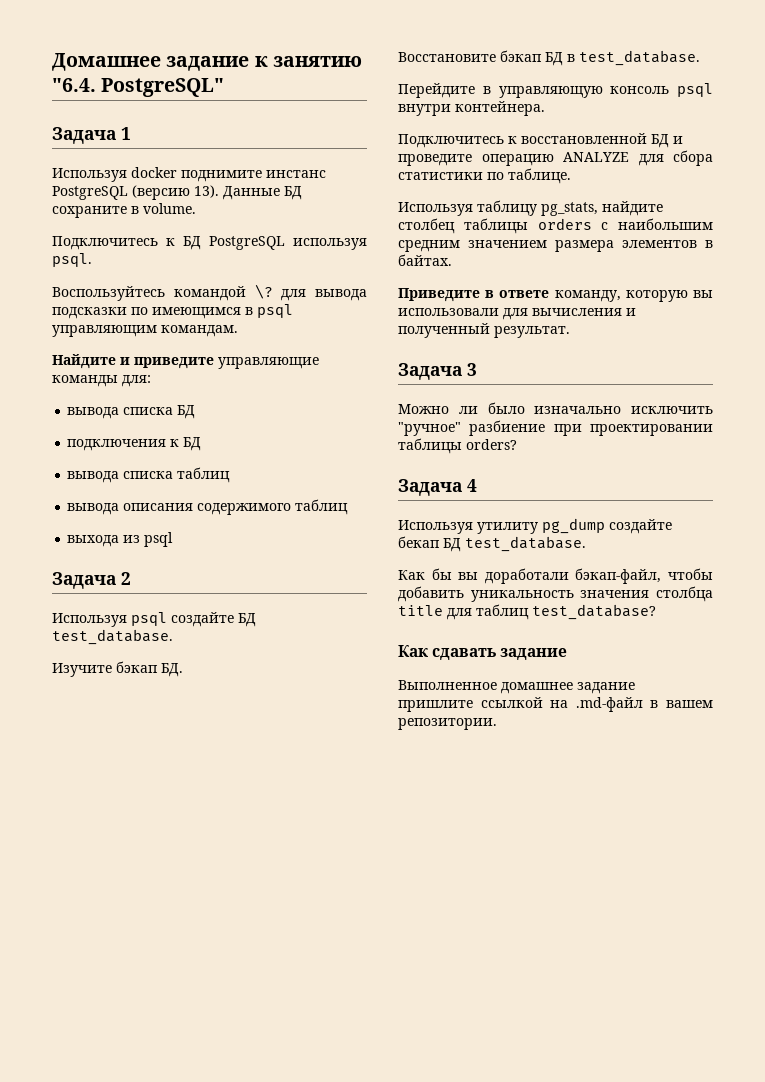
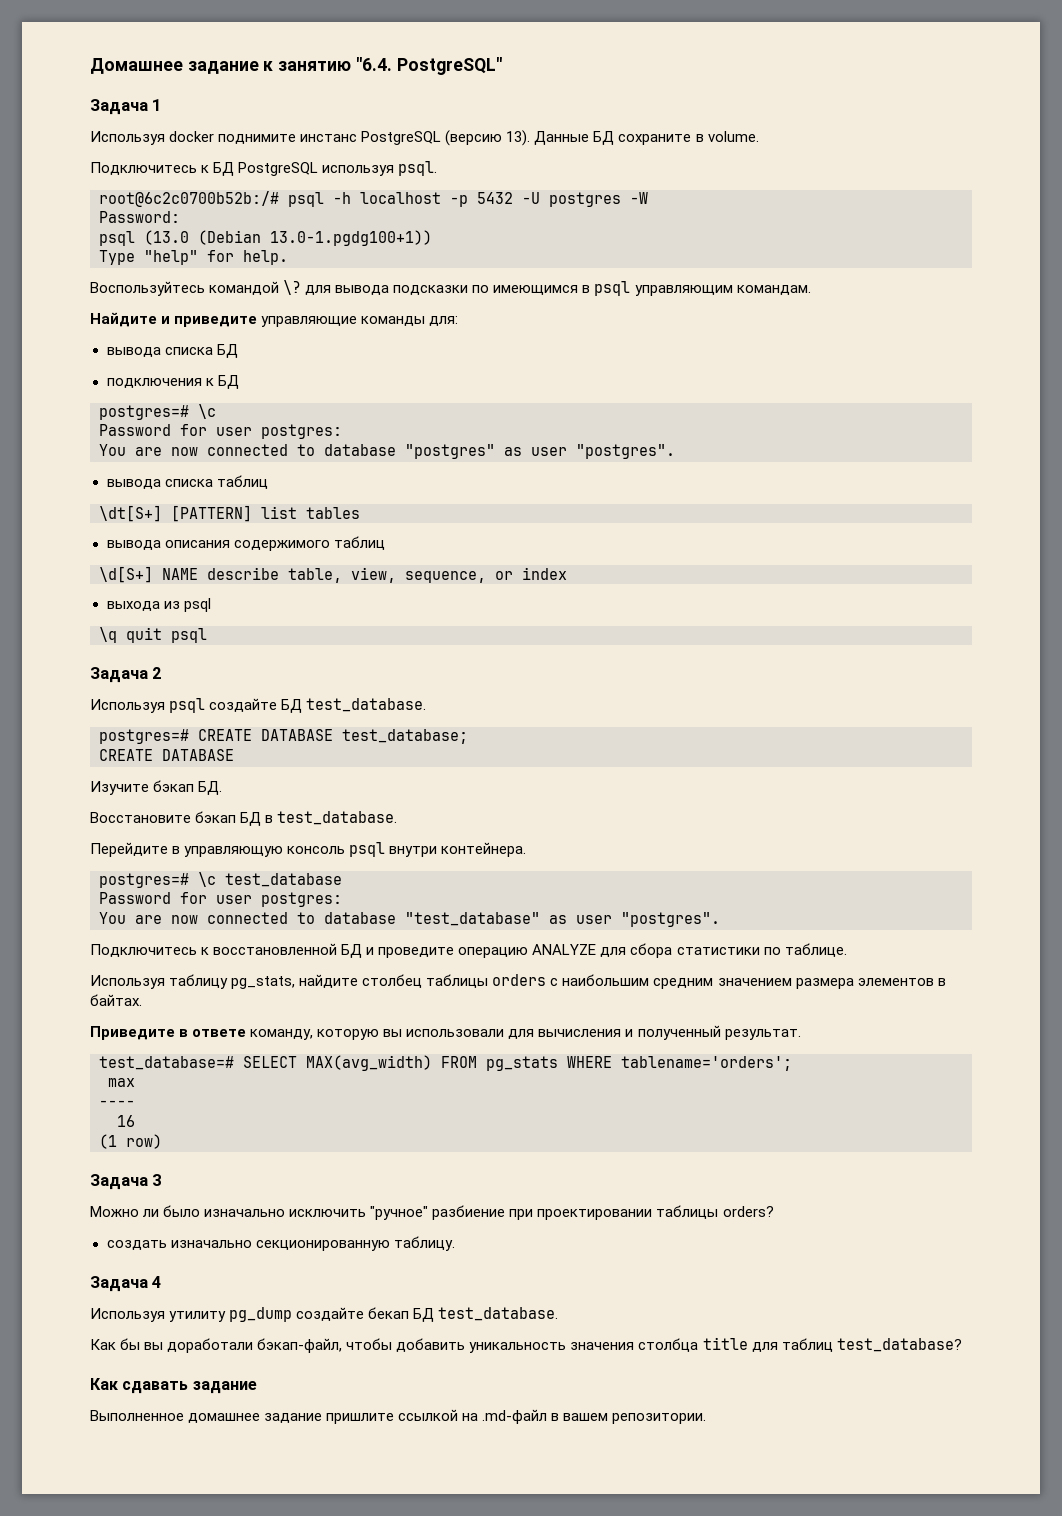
+ root@6c2c0700b52b:/# psql -h localhost -p 5432 -U postgres -W
+ Password:
+ psql (13.0 (Debian 13.0-1.pgdg100+1))
+ Type "help" for help.
  подключения к БД
+ postgres=# \c
+ Password for user postgres:
+ You are now connected to database "postgres" as user "postgres".
+ \dt[S+] [PATTERN] list tables
+ \d[S+] NAME describe table, view, sequence, or index
+ \q quit psql
+ postgres=# CREATE DATABASE test_database;
+ CREATE DATABASE
+ postgres=# \c test_database
+ Password for user postgres:
+ You are now connected to database "test_database" as user "postgres".
+ test_database=# SELECT MAX(avg_width) FROM pg_stats WHERE tablename='orders';
+ max
+ ----
+ 16
+ (1 row)
+ создать изначально секционированную таблицу.

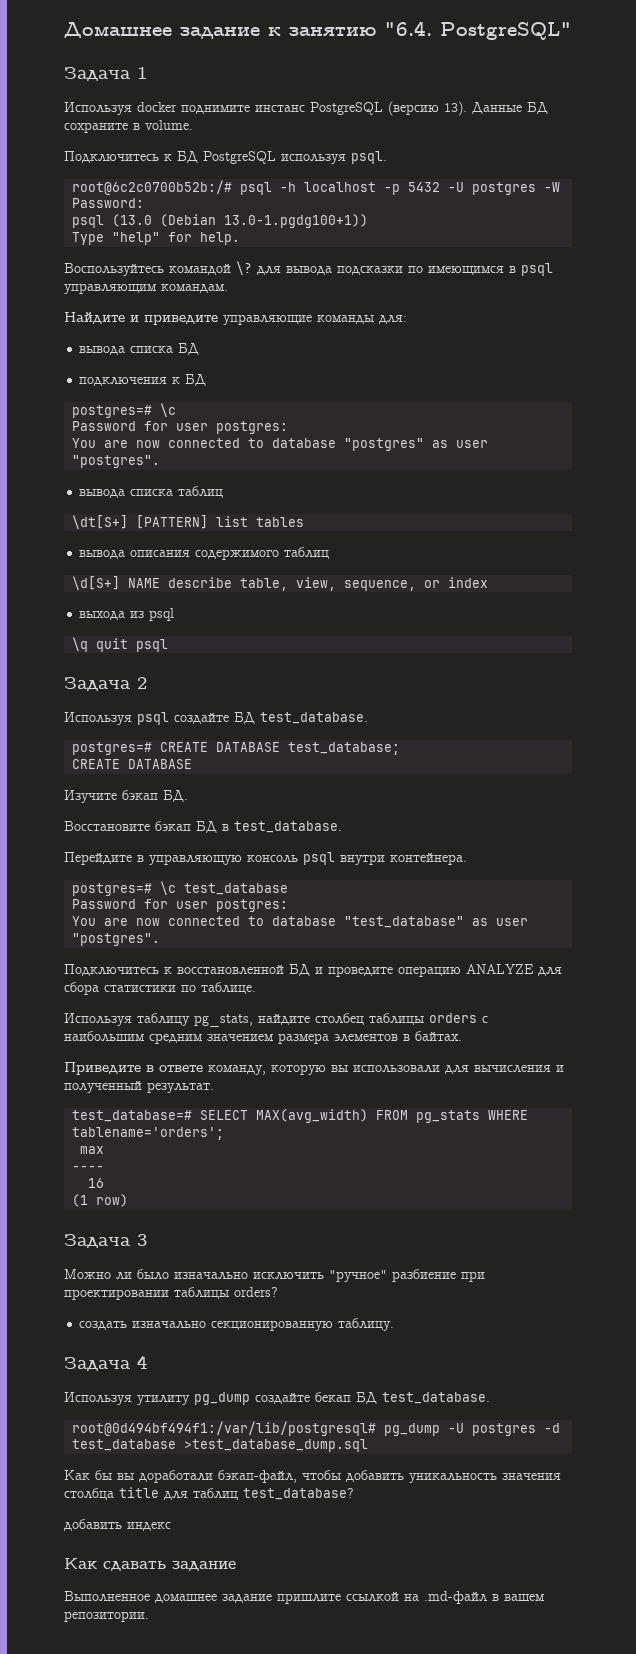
+ root@0d494bf494f1:/var/lib/postgresql# pg_dump -U postgres -d test_database >test_database_dump.sql
+ добавить индекс

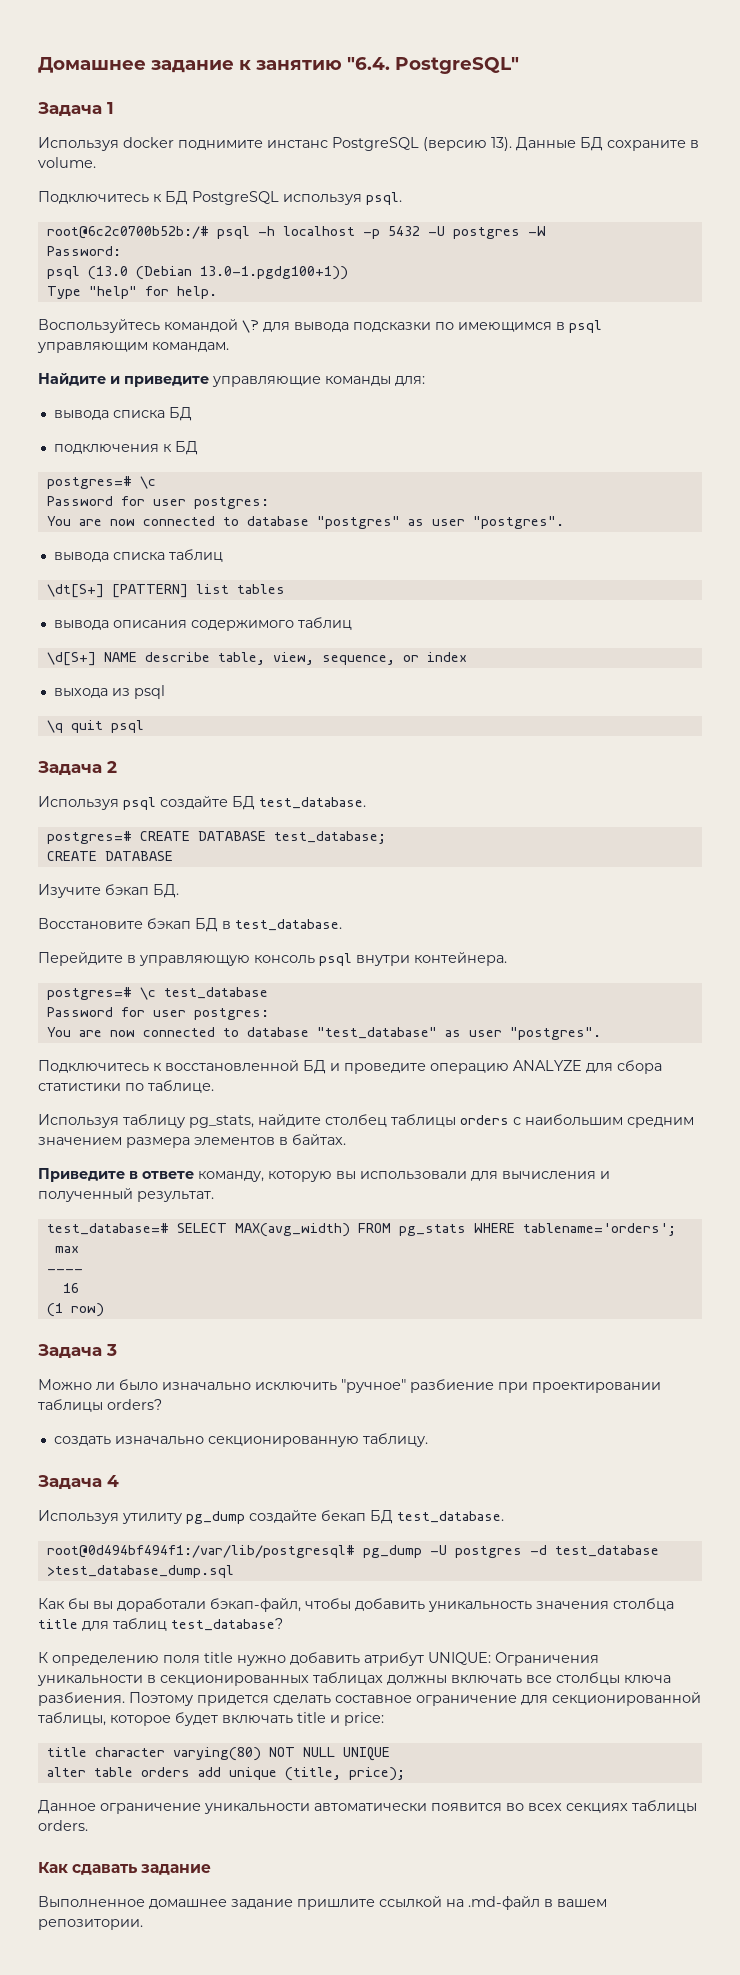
- добавить индекс
+ К определению поля title нужно добавить атрибут UNIQUE: Ограничения уникальности в секционированных таблицах должны включать все столбцы ключа разбиения. Поэтому придется сделать составное ограничение для секционированной таблицы, которое будет включать title и price:
+ title character varying(80) NOT NULL UNIQUE
+ alter table orders add unique (title, price);
+ Данное ограничение уникальности автоматически появится во всех секциях таблицы orders.

